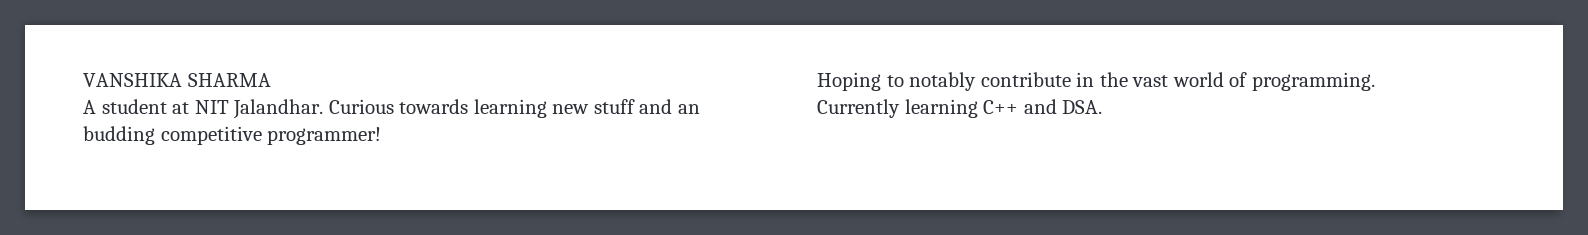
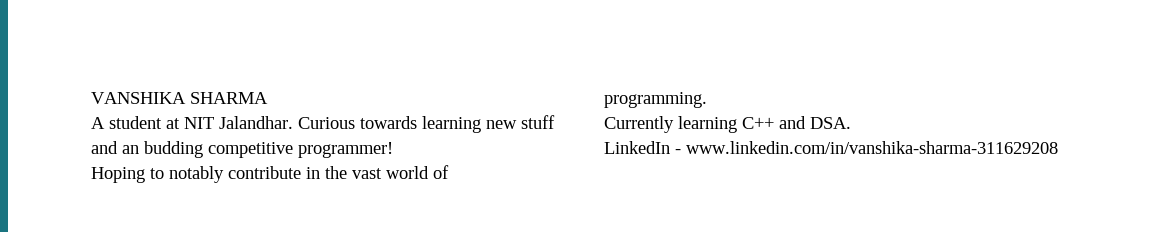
+ LinkedIn - www.linkedin.com/in/vanshika-sharma-311629208

